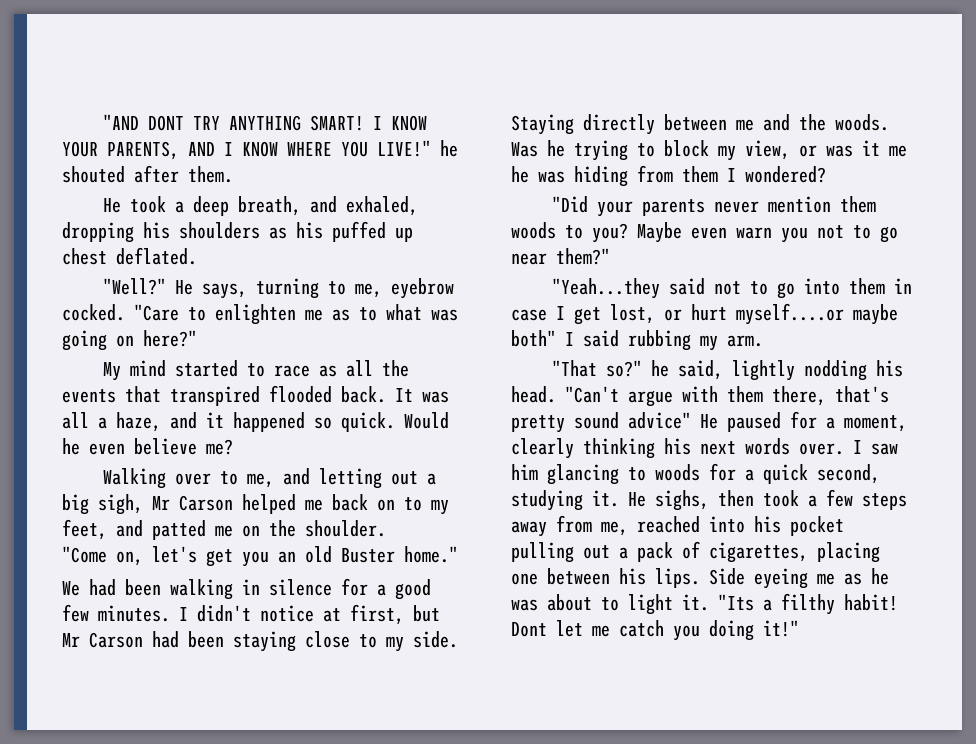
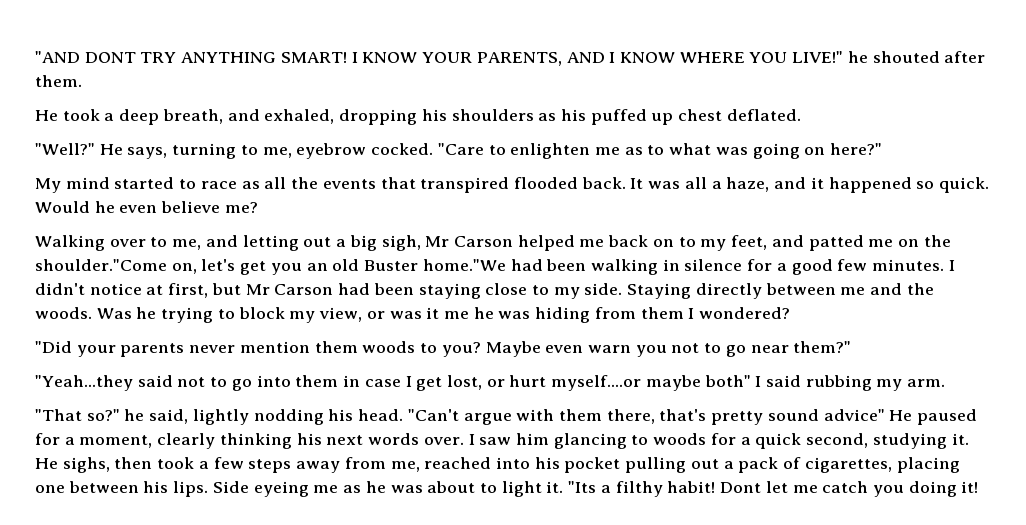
- Walking over to me, and letting out a big sigh, Mr Carson helped me back on to my feet, and patted me on the shoulder.
- "Come on, let's get you an old Buster home."
- We had been walking in silence for a good few minutes.
+ Walking over to me, and letting out a big sigh, Mr Carson helped me back on to my feet, and patted me on the shoulder."Come on, let's get you an old Buster home."We had been walking in silence for a good few minutes.
- Dont let me catch you doing it!"
+ Dont let me catch you doing it!

